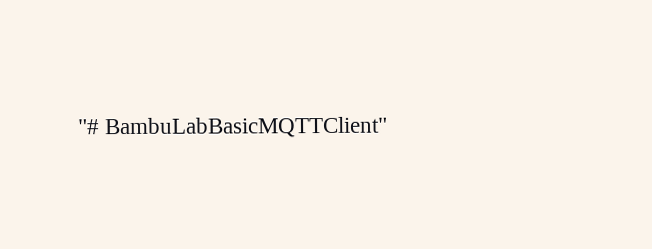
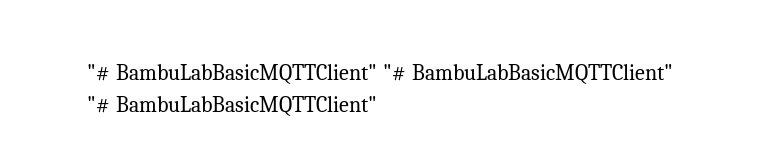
- "# BambuLabBasicMQTTClient"
+ "# BambuLabBasicMQTTClient" "# BambuLabBasicMQTTClient" "# BambuLabBasicMQTTClient"

